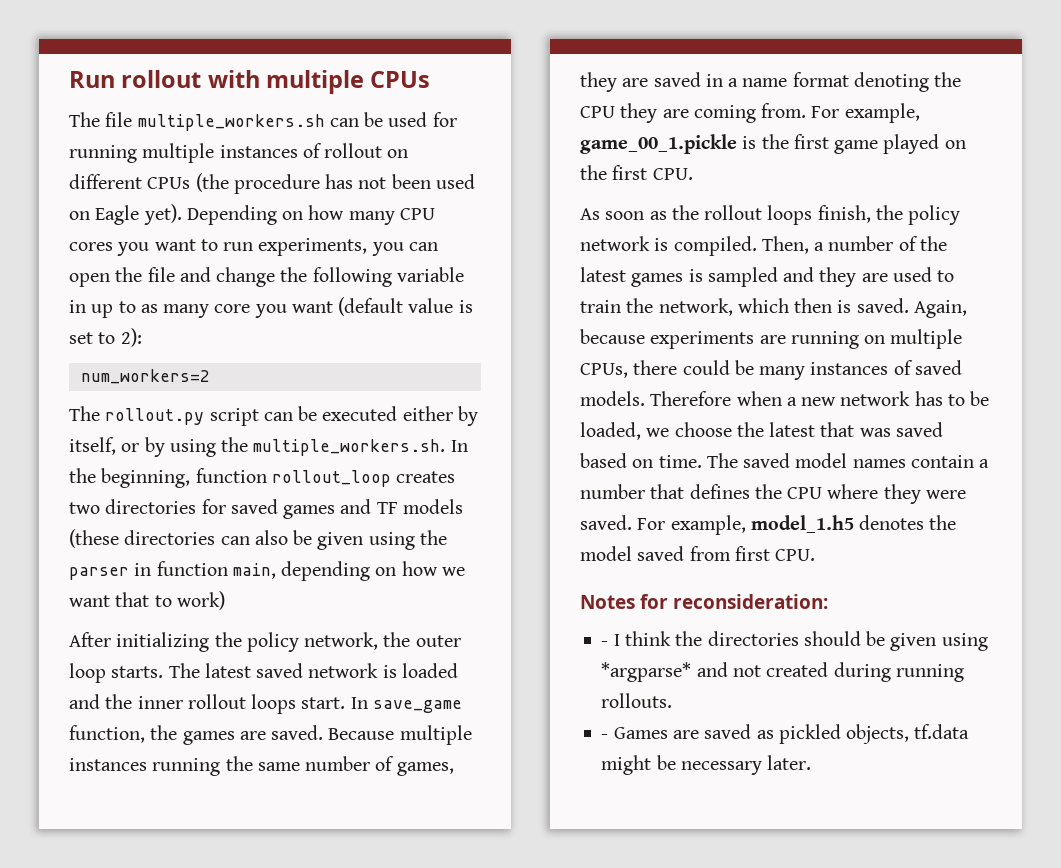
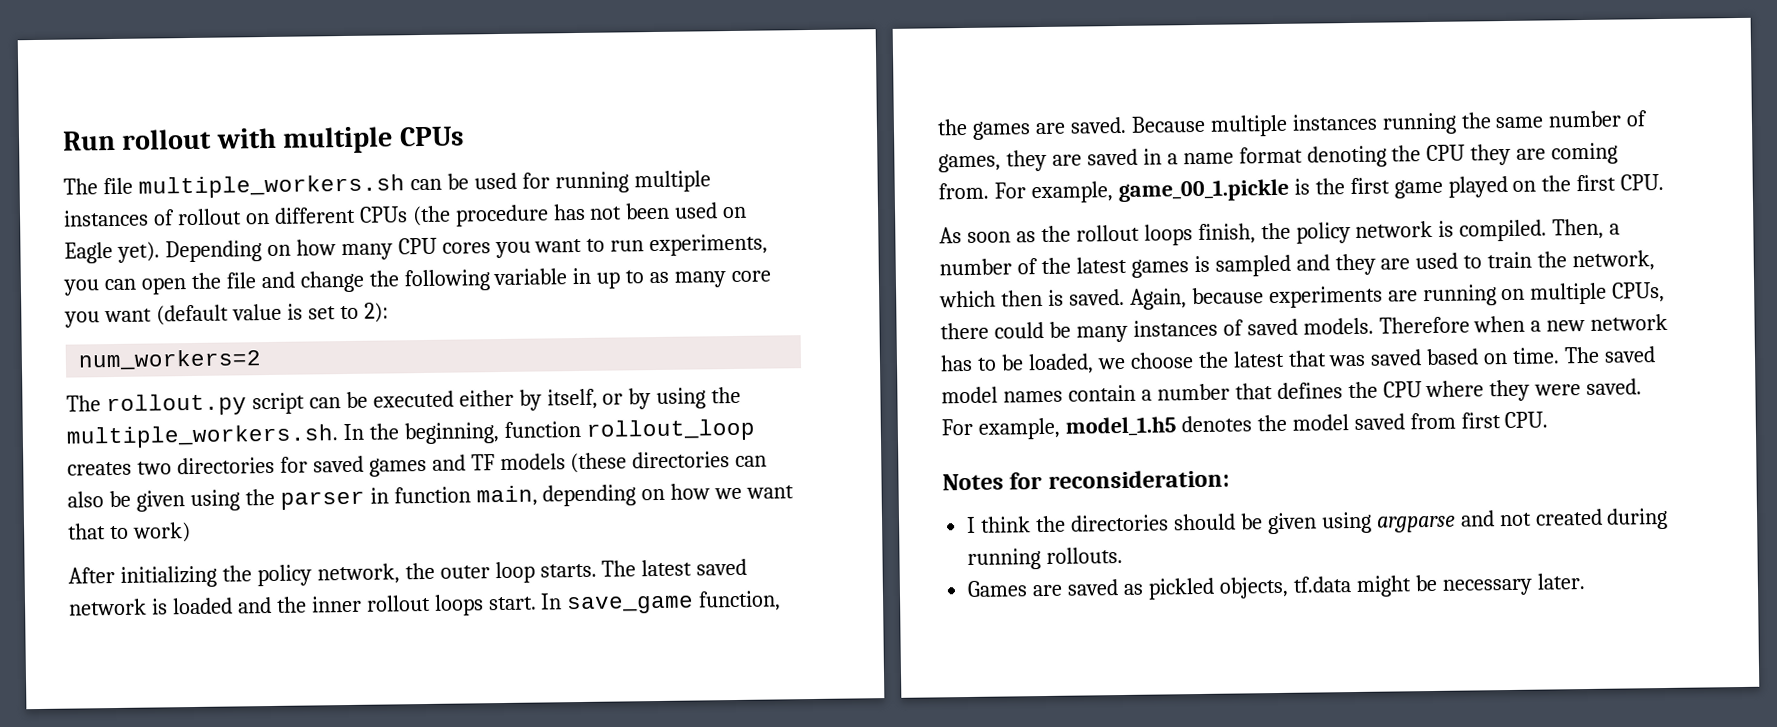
- - I think the directories should be given using *argparse* and not created during running rollouts.
+ I think the directories should be given using argparse and not created during running rollouts.
- - Games are saved as pickled objects, tf.data might be necessary later.
+ Games are saved as pickled objects, tf.data might be necessary later.

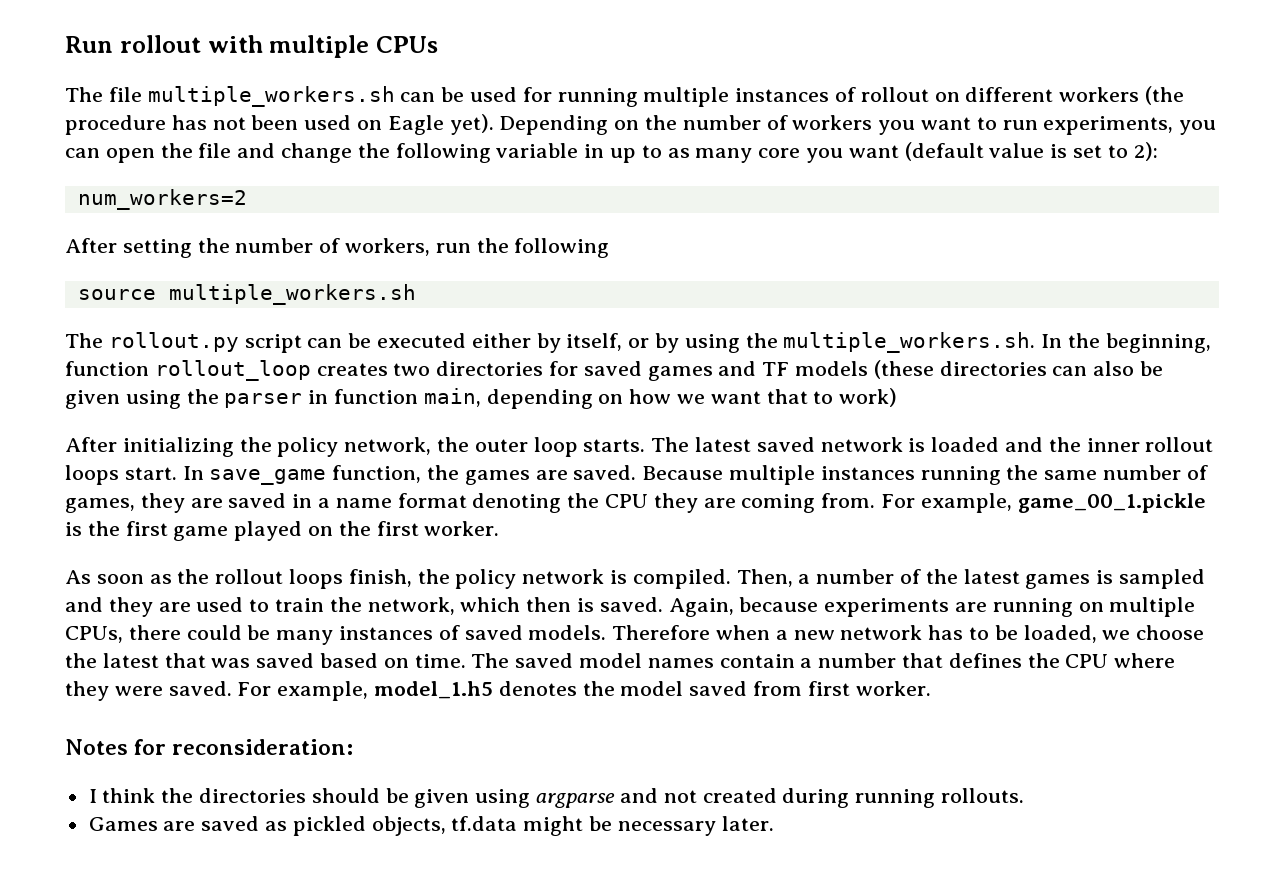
- The file multiple_workers.sh can be used for running multiple instances of rollout on different CPUs (the procedure has not been used on Eagle yet).
+ The file multiple_workers.sh can be used for running multiple instances of rollout on different workers (the procedure has not been used on Eagle yet).
- Depending on how many CPU cores you want to run experiments, you can open the file and change the following variable in up to as many core you want (default value is set to 2):
+ Depending on the number of workers you want to run experiments, you can open the file and change the following variable in up to as many core you want (default value is set to 2):
+ After setting the number of workers, run the following
+ source multiple_workers.sh
- For example, game_00_1.pickle is the first game played on the first CPU.
+ For example, game_00_1.pickle is the first game played on the first worker.
- For example, model_1.h5 denotes the model saved from first CPU.
+ For example, model_1.h5 denotes the model saved from first worker.

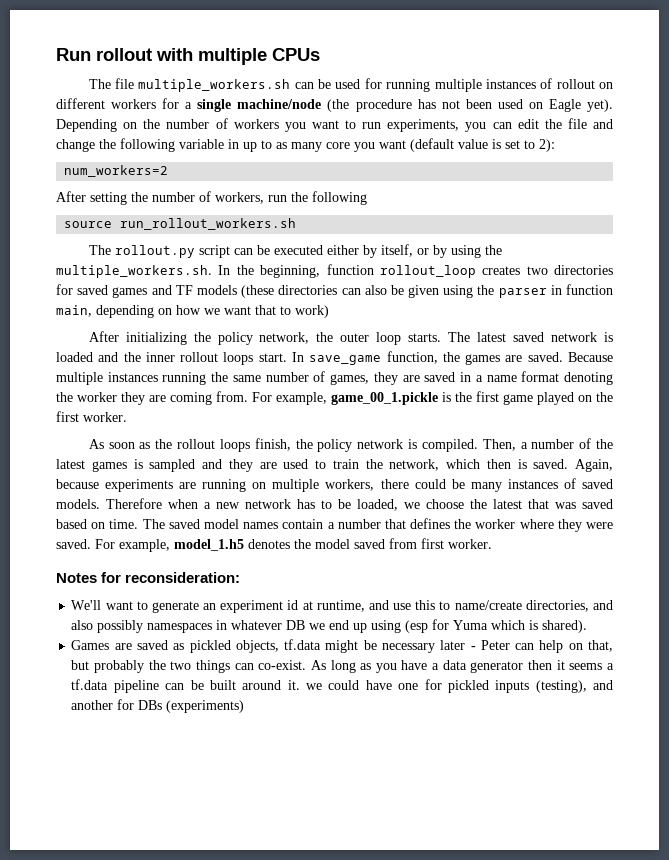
- The file multiple_workers.sh can be used for running multiple instances of rollout on different workers (the procedure has not been used on Eagle yet).
+ The file multiple_workers.sh can be used for running multiple instances of rollout on different workers for a single machine/node (the procedure has not been used on Eagle yet).
- Depending on the number of workers you want to run experiments, you can open the file and change the following variable in up to as many core you want (default value is set to 2):
+ Depending on the number of workers you want to run experiments, you can edit the file and change the following variable in up to as many core you want (default value is set to 2):
- source multiple_workers.sh
+ source run_rollout_workers.sh
- Because multiple instances running the same number of games, they are saved in a name format denoting the CPU they are coming from.
+ Because multiple instances running the same number of games, they are saved in a name format denoting the worker they are coming from.
- Again, because experiments are running on multiple CPUs, there could be many instances of saved models.
+ Again, because experiments are running on multiple workers, there could be many instances of saved models.
- The saved model names contain a number that defines the CPU where they were saved.
+ The saved model names contain a number that defines the worker where they were saved.
- I think the directories should be given using argparse and not created during running rollouts.
+ We'll want to generate an experiment id at runtime, and use this to name/create directories, and also possibly namespaces in whatever DB we end up using (esp for Yuma which is shared).
- Games are saved as pickled objects, tf.data might be necessary later.
+ Games are saved as pickled objects, tf.data might be necessary later - Peter can help on that, but probably the two things can co-exist. As long as you have a data generator then it seems a tf.data pipeline can be built around it. we could have one for pickled inputs (testing), and another for DBs (experiments)

